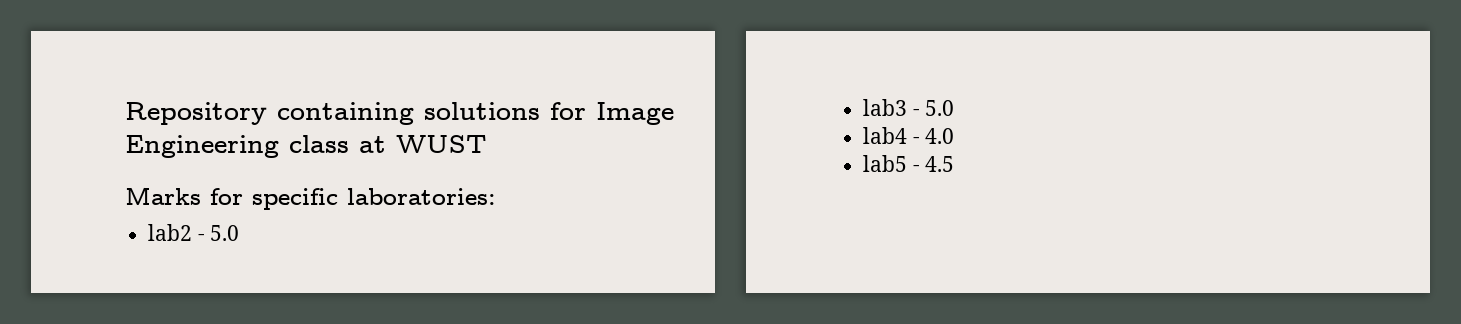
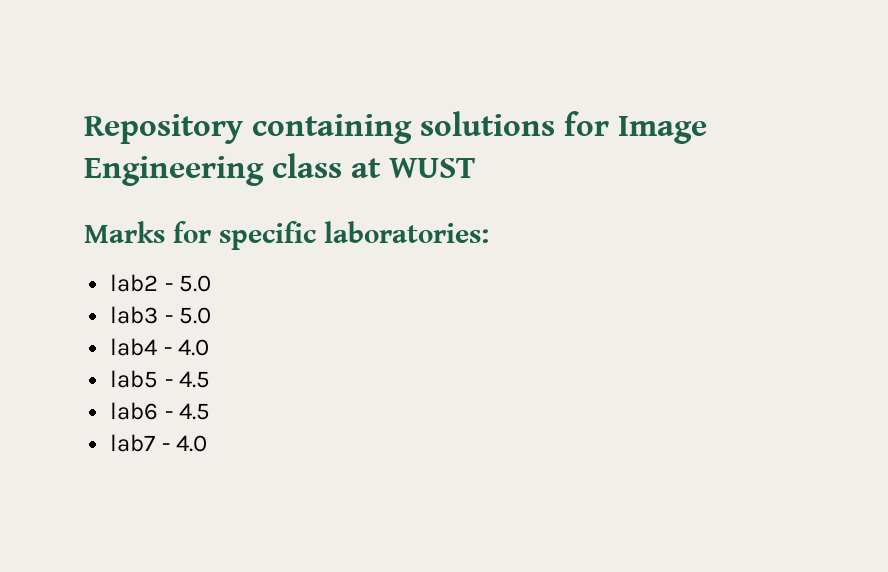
+ lab6 - 4.5
+ lab7 - 4.0

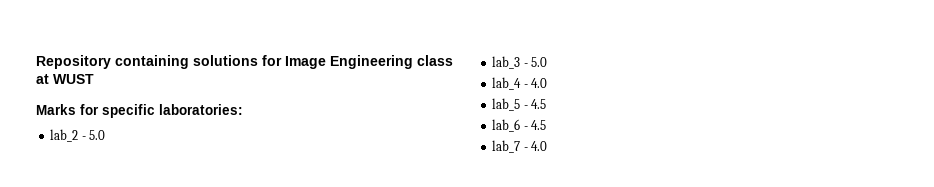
- lab2 - 5.0
- lab3 - 5.0
- lab4 - 4.0
+ lab_2 - 5.0
+ lab_3 - 5.0
+ lab_4 - 4.0
- lab5 - 4.5
- lab6 - 4.5
- lab7 - 4.0
+ lab_5 - 4.5
+ lab_6 - 4.5
+ lab_7 - 4.0

